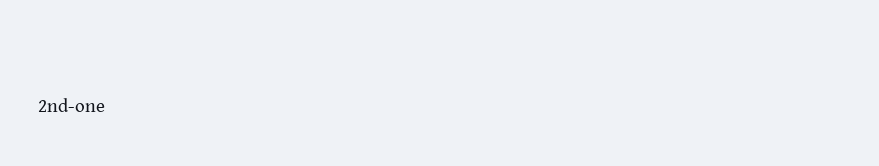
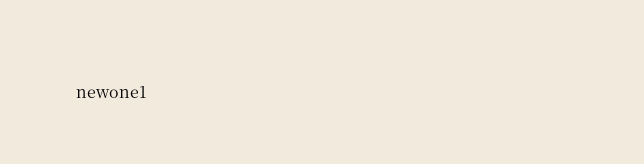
- 2nd-one
+ newone1

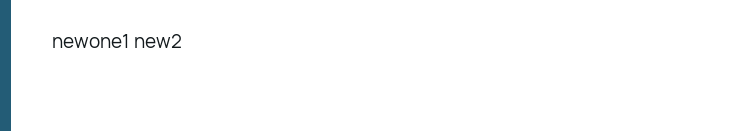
- newone1
+ newone1 new2

